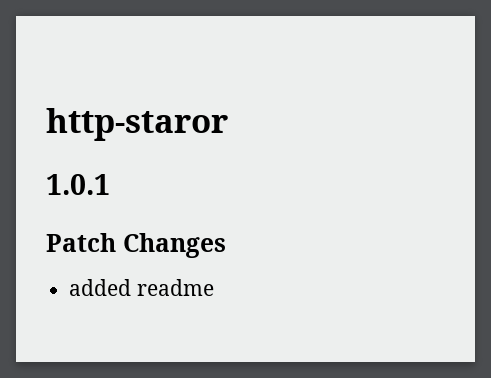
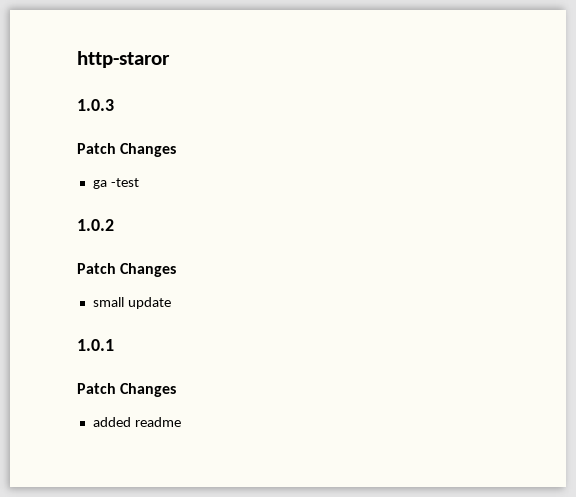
+ 1.0.3
+ Patch Changes
+ ga -test
+ 1.0.2
+ Patch Changes
+ small update

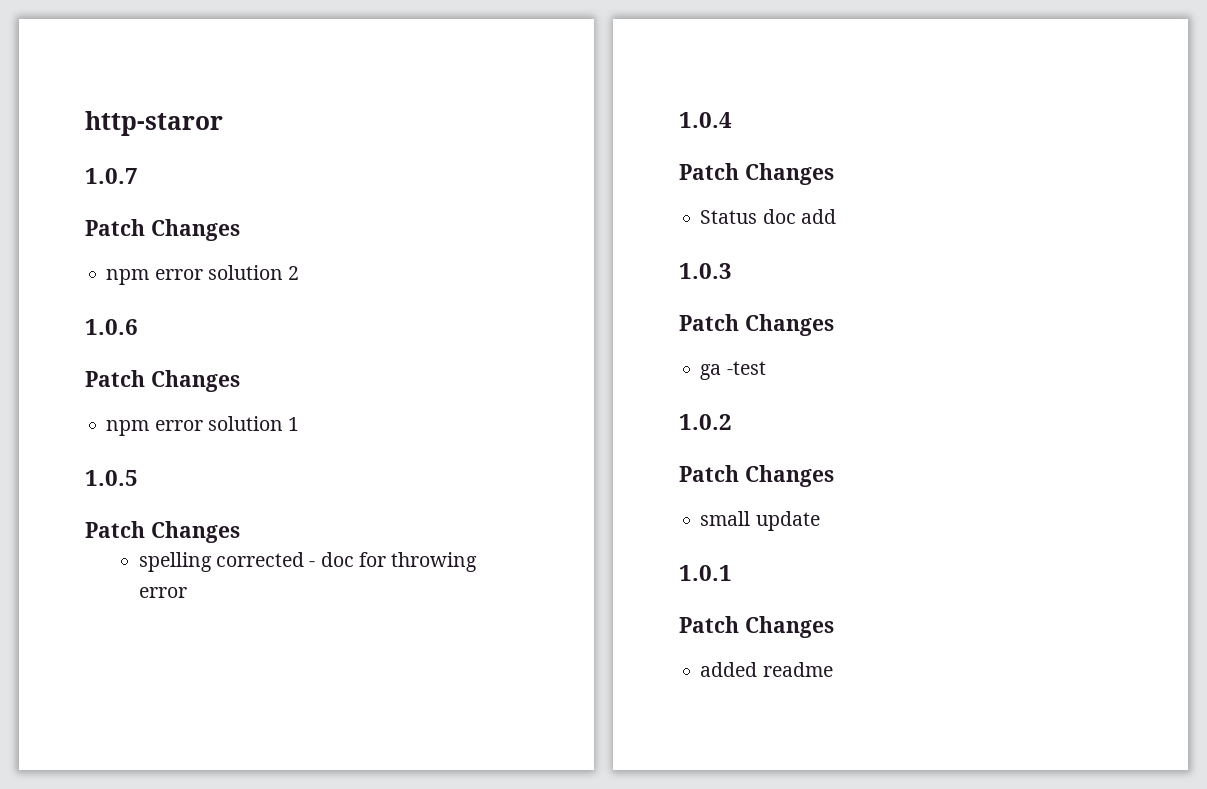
+ 1.0.7
+ Patch Changes
+ npm error solution 2
+ 1.0.6
+ Patch Changes
+ npm error solution 1
+ 1.0.5
+ Patch Changes
+ spelling corrected - doc for throwing error
+ 1.0.4
+ Patch Changes
+ Status doc add

